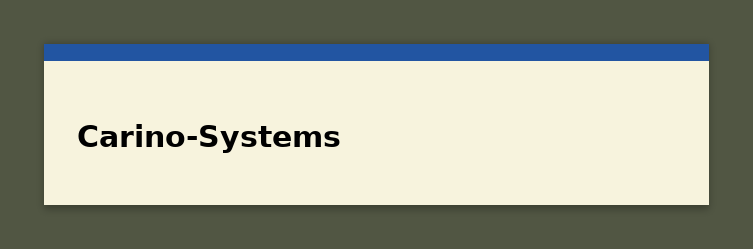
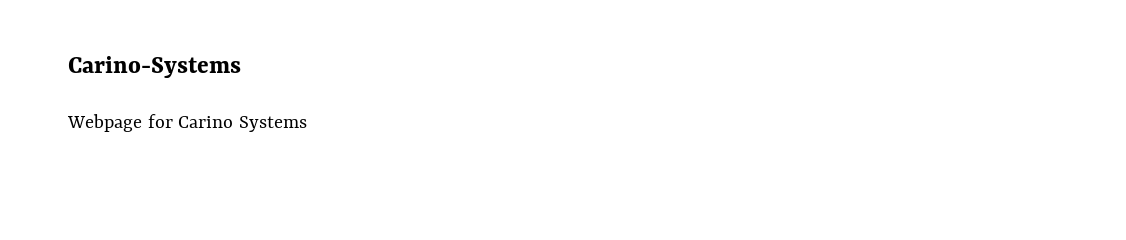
+ Webpage for Carino Systems

